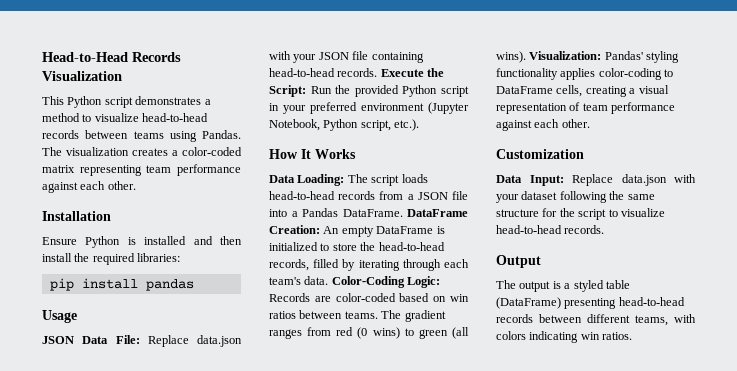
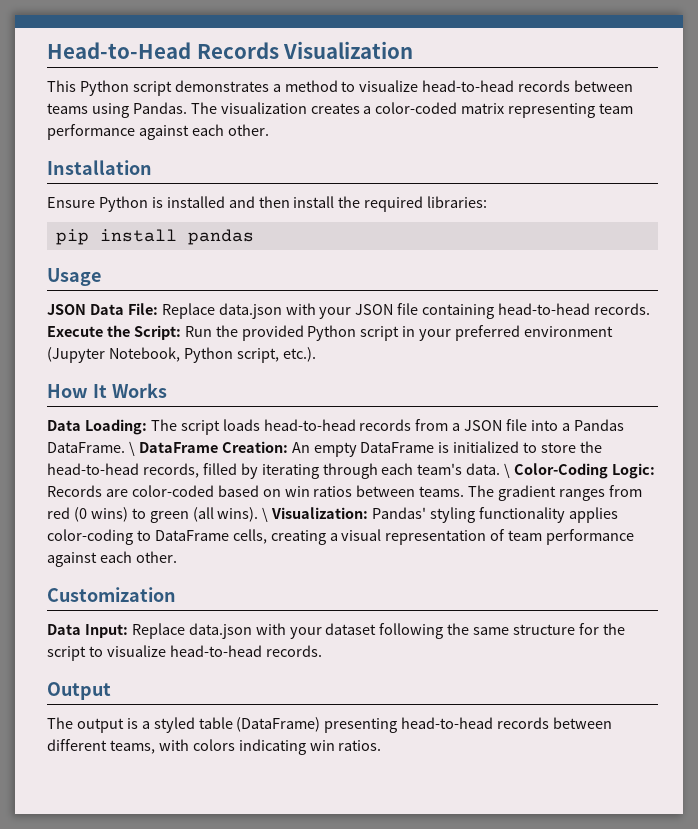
- DataFrame Creation: An empty DataFrame is initialized to store the head-to-head records, filled by iterating through each team's data.
+ \ DataFrame Creation: An empty DataFrame is initialized to store the head-to-head records, filled by iterating through each team's data.
- Color-Coding Logic: Records are color-coded based on win ratios between teams.
+ \ Color-Coding Logic: Records are color-coded based on win ratios between teams.
- Visualization: Pandas' styling functionality applies color-coding to DataFrame cells, creating a visual representation of team performance against each other.
+ \ Visualization: Pandas' styling functionality applies color-coding to DataFrame cells, creating a visual representation of team performance against each other.

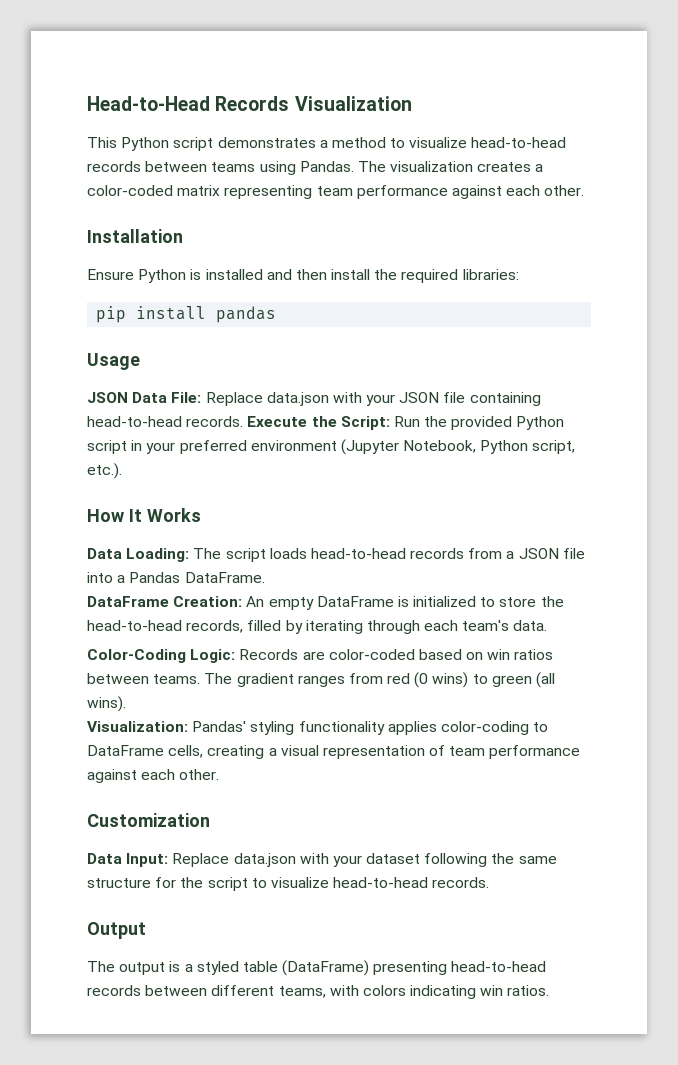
- Data Loading: The script loads head-to-head records from a JSON file into a Pandas DataFrame. \ DataFrame Creation: An empty DataFrame is initialized to store the head-to-head records, filled by iterating through each team's data. \ Color-Coding Logic: Records are color-coded based on win ratios between teams.
+ Data Loading: The script loads head-to-head records from a JSON file into a Pandas DataFrame.
+ DataFrame Creation: An empty DataFrame is initialized to store the head-to-head records, filled by iterating through each team's data.
+ Color-Coding Logic: Records are color-coded based on win ratios between teams.
- The gradient ranges from red (0 wins) to green (all wins). \ Visualization: Pandas' styling functionality applies color-coding to DataFrame cells, creating a visual representation of team performance against each other.
+ The gradient ranges from red (0 wins) to green (all wins).
+ Visualization: Pandas' styling functionality applies color-coding to DataFrame cells, creating a visual representation of team performance against each other.

